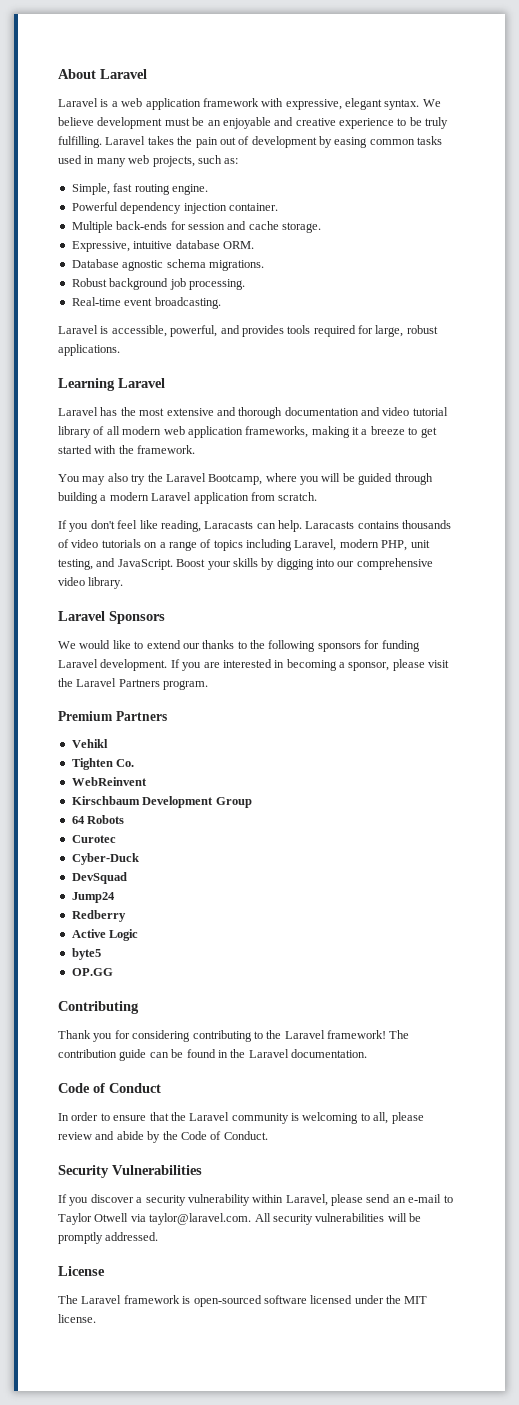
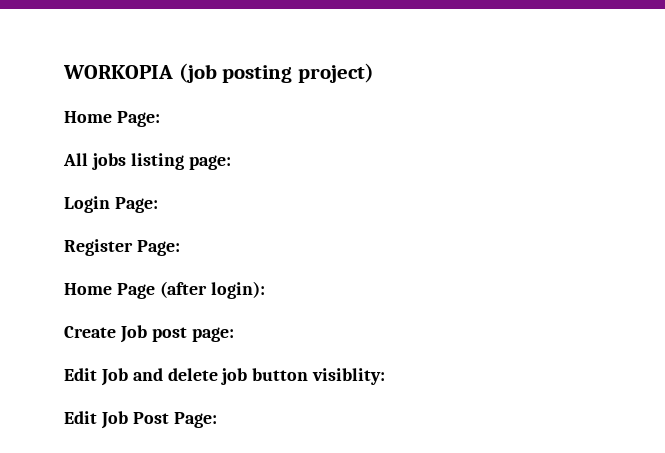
- About Laravel
- Laravel is a web application framework with expressive, elegant syntax. We believe development must be an enjoyable and creative experience to be truly fulfilling. Laravel takes the pain out of development by easing common tasks used in many web projects, such as:
- Simple, fast routing engine.
- Powerful dependency injection container.
- Multiple back-ends for session and cache storage.
- Expressive, intuitive database ORM.
- Database agnostic schema migrations.
- Robust background job processing.
- Real-time event broadcasting.
- Laravel is accessible, powerful, and provides tools required for large, robust applications.
- Learning Laravel
- Laravel has the most extensive and thorough documentation and video tutorial library of all modern web application frameworks, making it a breeze to get started with the framework.
- You may also try the Laravel Bootcamp, where you will be guided through building a modern Laravel application from scratch.
- If you don't feel like reading, Laracasts can help. Laracasts contains thousands of video tutorials on a range of topics including Laravel, modern PHP, unit testing, and JavaScript. Boost your skills by digging into our comprehensive video library.
- Laravel Sponsors
- We would like to extend our thanks to the following sponsors for funding Laravel development. If you are interested in becoming a sponsor, please visit the Laravel Partners program.
- Premium Partners
- Vehikl
- Tighten Co.
- WebReinvent
- Kirschbaum Development Group
- 64 Robots
- Curotec
- Cyber-Duck
- DevSquad
- Jump24
- Redberry
- Active Logic
- byte5
- OP.GG
- Contributing
- Thank you for considering contributing to the Laravel framework! The contribution guide can be found in the Laravel documentation.
- Code of Conduct
- In order to ensure that the Laravel community is welcoming to all, please review and abide by the Code of Conduct.
- Security Vulnerabilities
- If you discover a security vulnerability within Laravel, please send an e-mail to Taylor Otwell via taylor@laravel.com. All security vulnerabilities will be promptly addressed.
- License
- The Laravel framework is open-sourced software licensed under the MIT license.
+ WORKOPIA (job posting project)
+ Home Page:
+ All jobs listing page:
+ Login Page:
+ Register Page:
+ Home Page (after login):
+ Create Job post page:
+ Edit Job and delete job button visiblity:
+ Edit Job Post Page:

